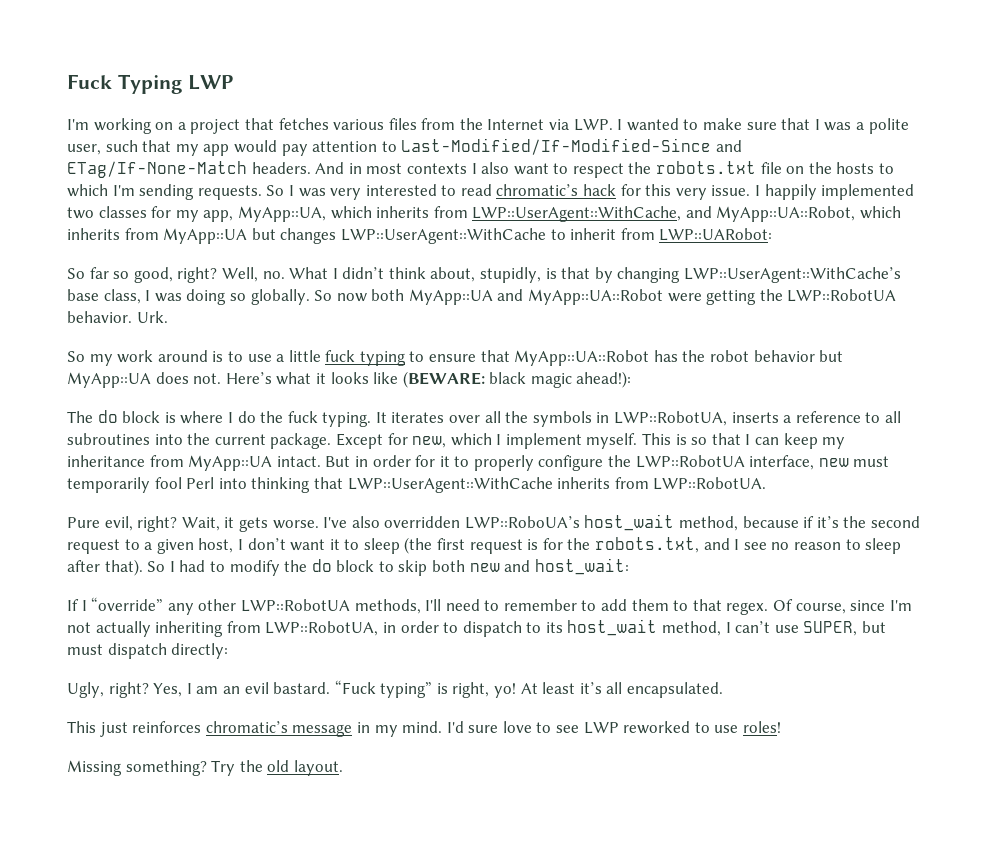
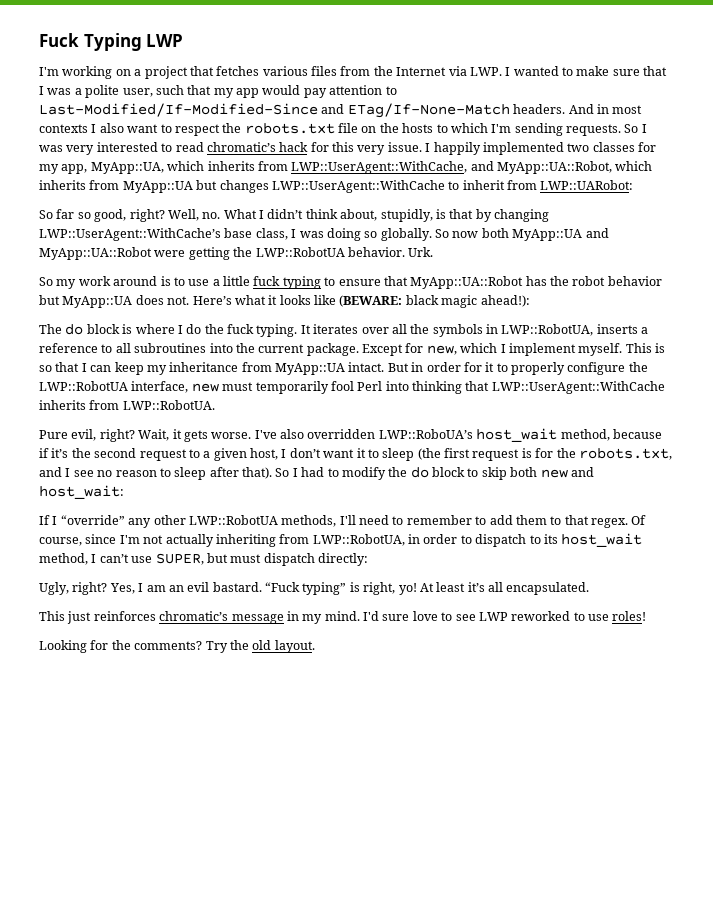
- Missing something?
+ Looking for the comments?

